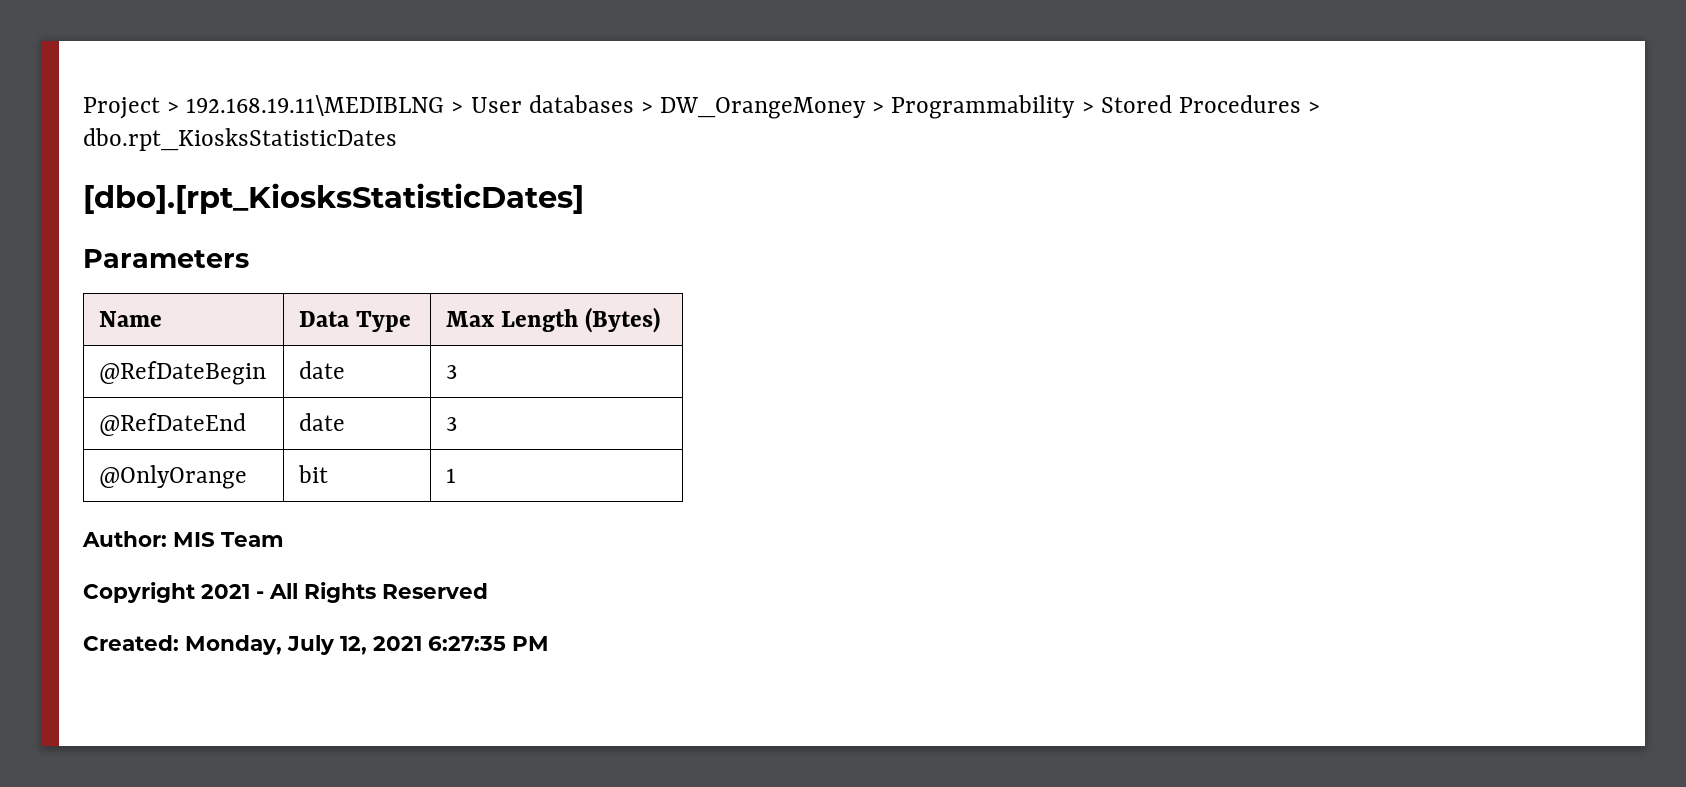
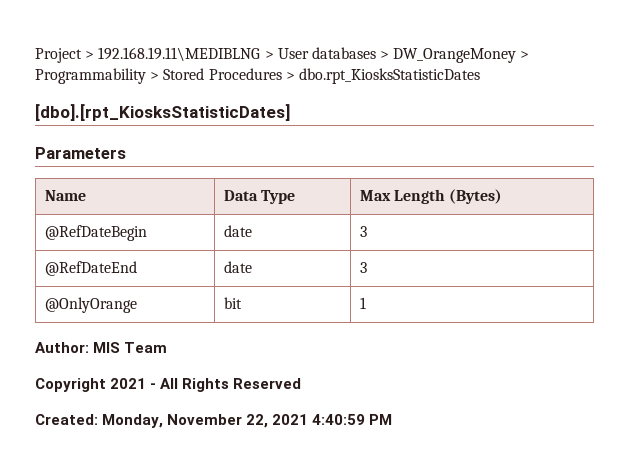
- Created: Monday, July 12, 2021 6:27:35 PM
+ Created: Monday, November 22, 2021 4:40:59 PM

